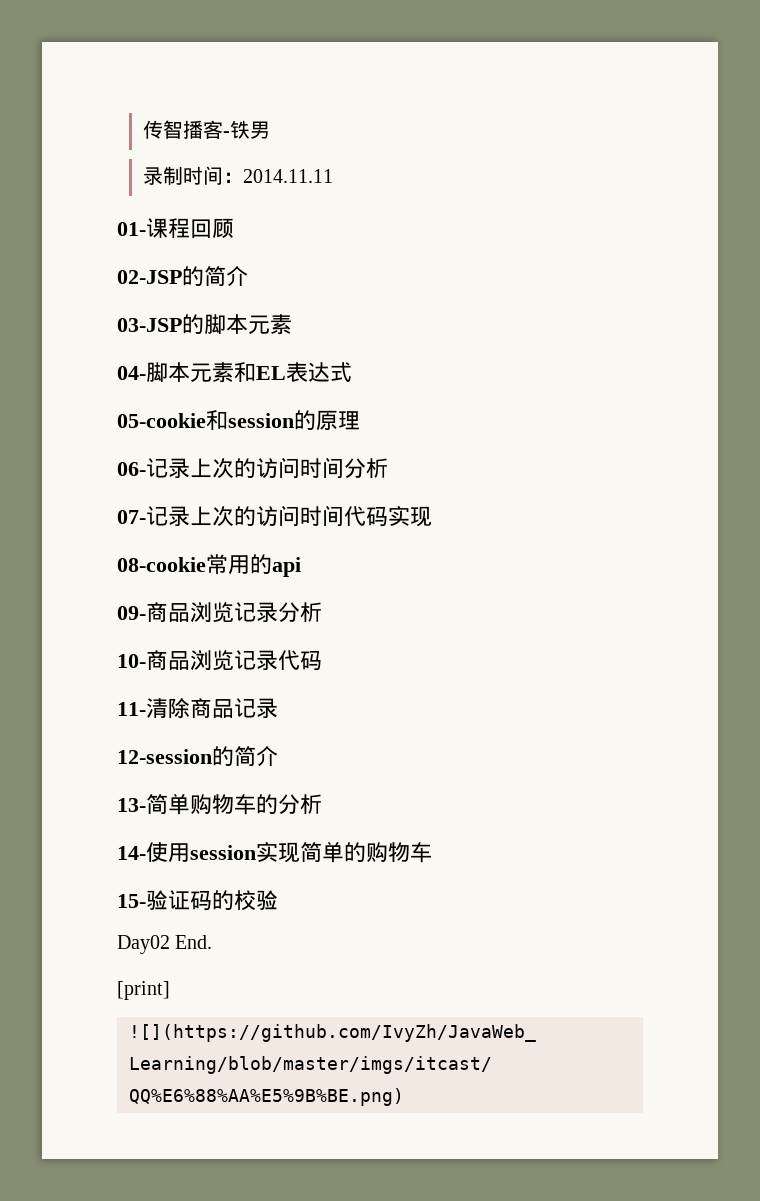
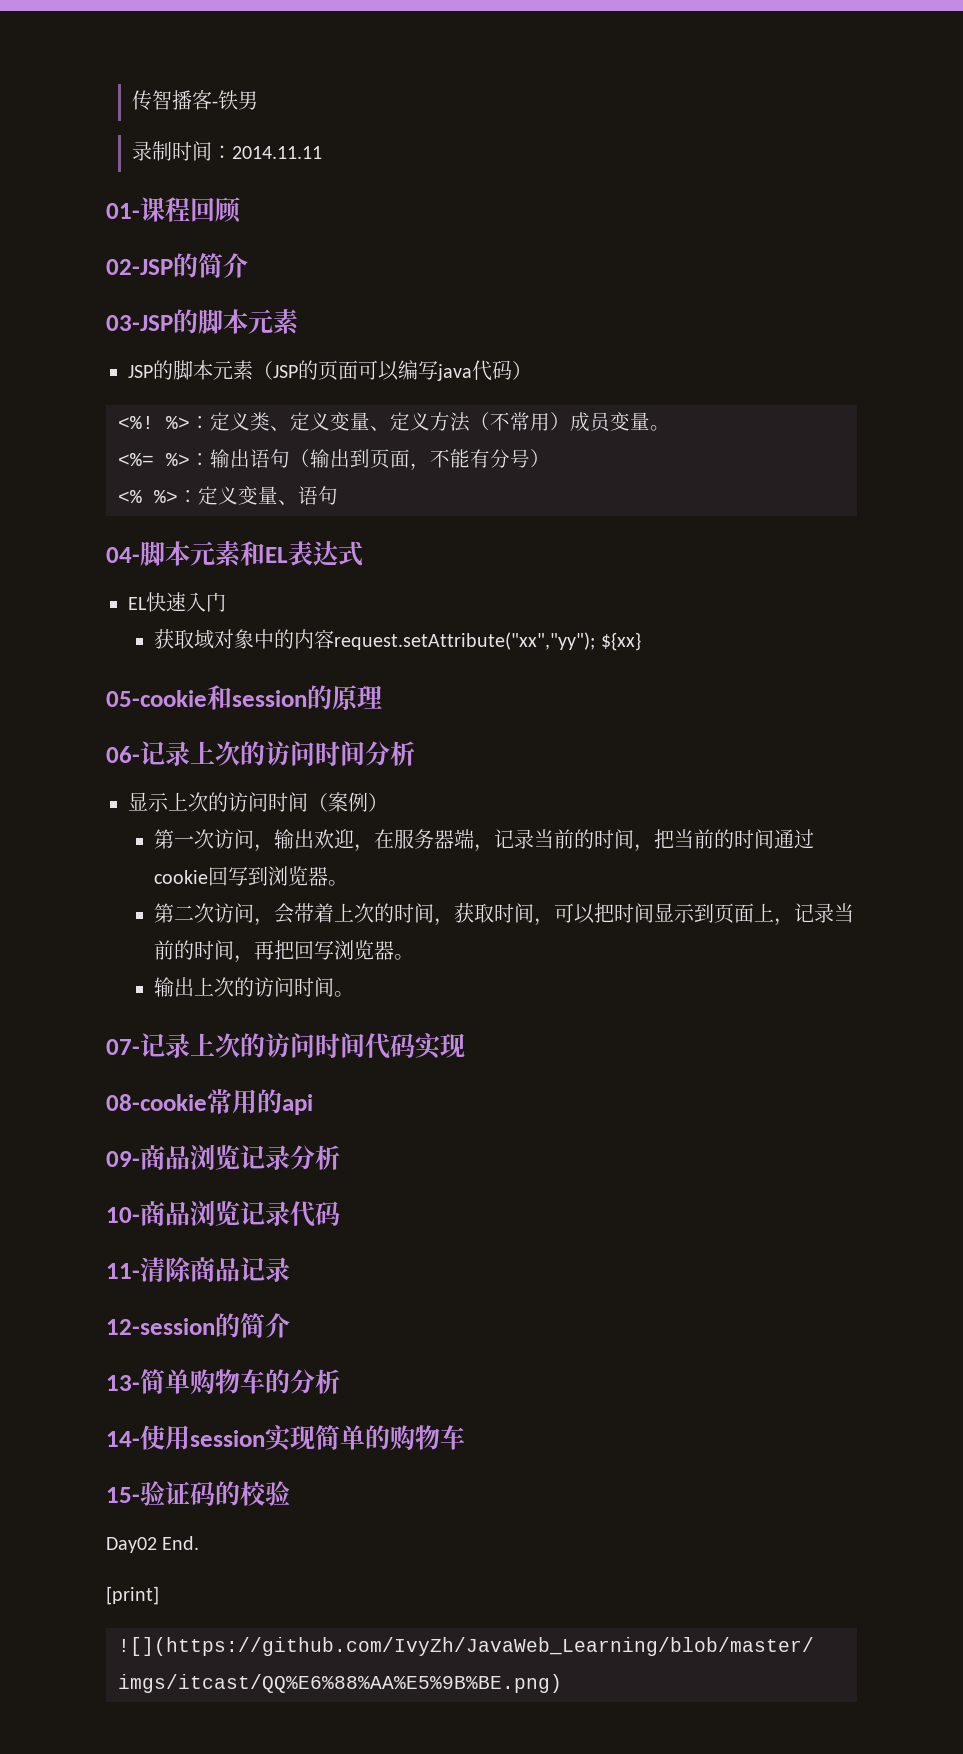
+ JSP的脚本元素（JSP的页面可以编写java代码）
+ <%! %>：定义类、定义变量、定义方法（不常用）成员变量。
+ <%= %>：输出语句（输出到页面，不能有分号）
+ <% %>：定义变量、语句
+ EL快速入门
+ 获取域对象中的内容request.setAttribute("xx","yy"); ${xx}
+ 显示上次的访问时间（案例）
+ 第一次访问，输出欢迎，在服务器端，记录当前的时间，把当前的时间通过cookie回写到浏览器。
+ 第二次访问，会带着上次的时间，获取时间，可以把时间显示到页面上，记录当前的时间，再把回写浏览器。
+ 输出上次的访问时间。

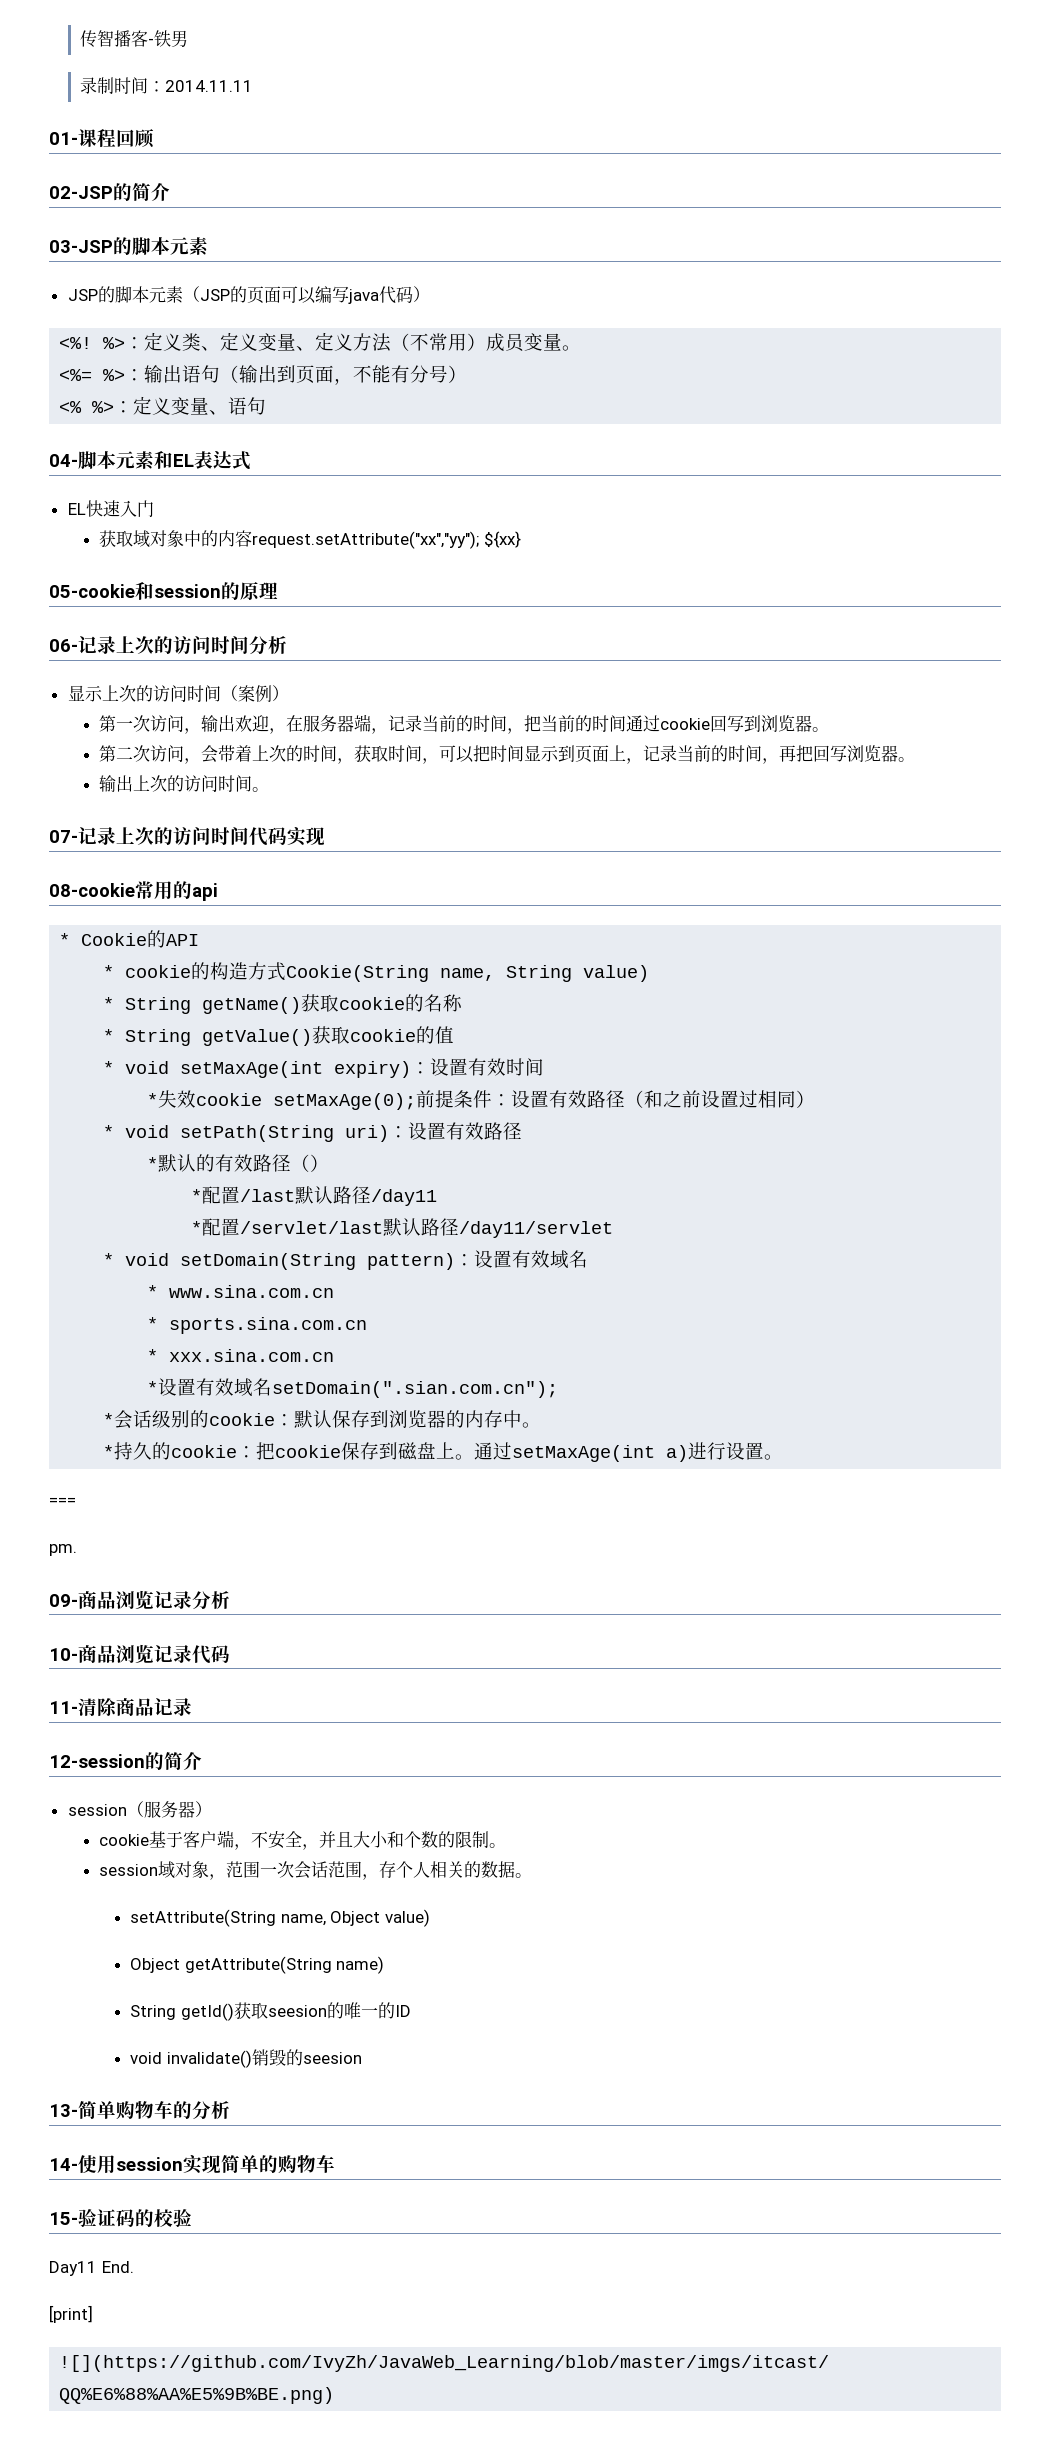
+ * Cookie的API
+ * cookie的构造方式Cookie(String name, String value)
+ * String getName()获取cookie的名称
+ * String getValue()获取cookie的值
+ * void setMaxAge(int expiry)：设置有效时间
+ *失效cookie setMaxAge(0);前提条件：设置有效路径（和之前设置过相同）
+ * void setPath(String uri)：设置有效路径
+ *默认的有效路径（）
+ *配置/last默认路径/day11
+ *配置/servlet/last默认路径/day11/servlet
+ * void setDomain(String pattern)：设置有效域名
+ * www.sina.com.cn
+ * sports.sina.com.cn
+ * xxx.sina.com.cn
+ *设置有效域名setDomain(".sian.com.cn");
+ *会话级别的cookie：默认保存到浏览器的内存中。
+ *持久的cookie：把cookie保存到磁盘上。通过setMaxAge(int a)进行设置。
+ ===
+ pm.
+ session（服务器）
+ cookie基于客户端，不安全，并且大小和个数的限制。
+ session域对象，范围一次会话范围，存个人相关的数据。
+ setAttribute(String name, Object value)
+ Object getAttribute(String name)
+ String getId()获取seesion的唯一的ID
+ void invalidate()销毁的seesion
- Day02 End.
+ Day11 End.

